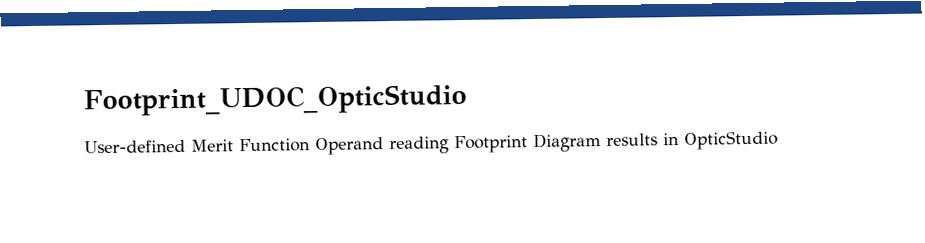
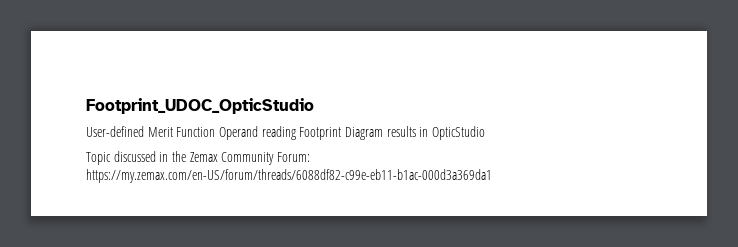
+ Topic discussed in the Zemax Community Forum: https://my.zemax.com/en-US/forum/threads/6088df82-c99e-eb11-b1ac-000d3a369da1

